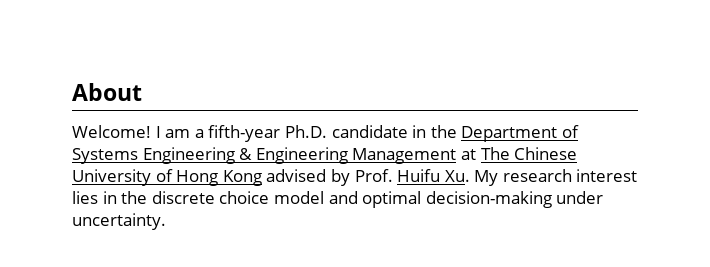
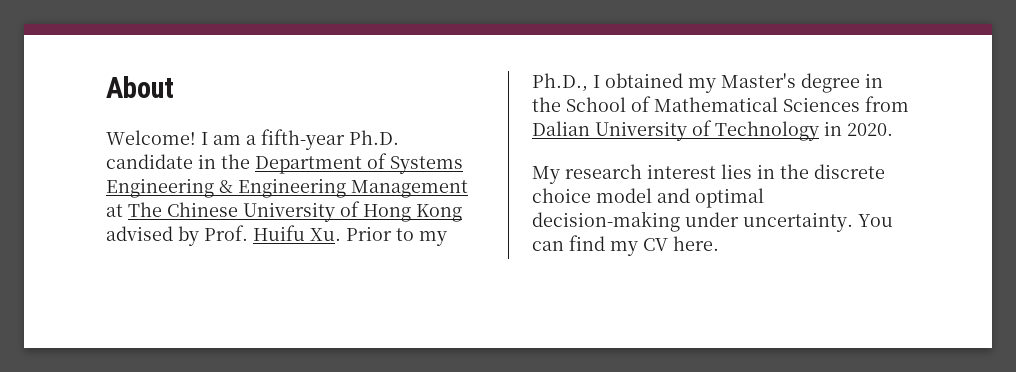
- I am a fifth-year Ph.D. candidate in the Department of Systems Engineering & Engineering Management at The Chinese University of Hong Kong advised by Prof. Huifu Xu. My research interest lies in the discrete choice model and optimal decision-making under uncertainty.
+ I am a fifth-year Ph.D. candidate in the Department of Systems Engineering & Engineering Management at The Chinese University of Hong Kong advised by Prof. Huifu Xu. Prior to my Ph.D., I obtained my Master's degree in the School of Mathematical Sciences from Dalian University of Technology in 2020.
+ My research interest lies in the discrete choice model and optimal decision-making under uncertainty.
+ You can find my CV here.

